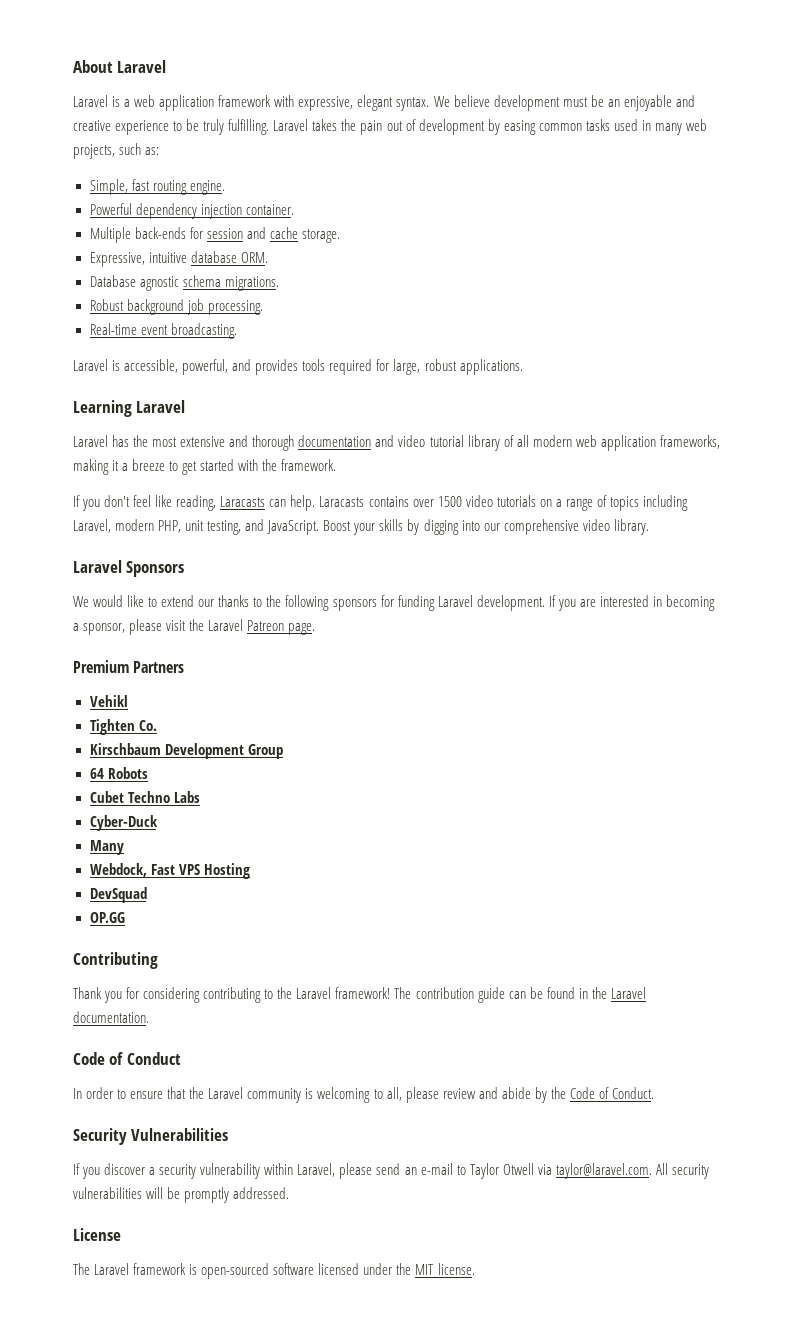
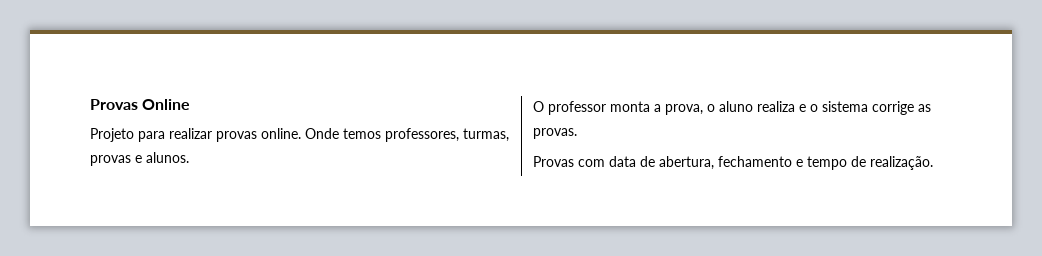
- About Laravel
- Laravel is a web application framework with expressive, elegant syntax. We believe development must be an enjoyable and creative experience to be truly fulfilling. Laravel takes the pain out of development by easing common tasks used in many web projects, such as:
- Simple, fast routing engine.
- Powerful dependency injection container.
- Multiple back-ends for session and cache storage.
- Expressive, intuitive database ORM.
- Database agnostic schema migrations.
- Robust background job processing.
- Real-time event broadcasting.
- Laravel is accessible, powerful, and provides tools required for large, robust applications.
- Learning Laravel
- Laravel has the most extensive and thorough documentation and video tutorial library of all modern web application frameworks, making it a breeze to get started with the framework.
- If you don't feel like reading, Laracasts can help. Laracasts contains over 1500 video tutorials on a range of topics including Laravel, modern PHP, unit testing, and JavaScript. Boost your skills by digging into our comprehensive video library.
- Laravel Sponsors
- We would like to extend our thanks to the following sponsors for funding Laravel development. If you are interested in becoming a sponsor, please visit the Laravel Patreon page.
- Premium Partners
- Vehikl
- Tighten Co.
- Kirschbaum Development Group
- 64 Robots
- Cubet Techno Labs
- Cyber-Duck
- Many
- Webdock, Fast VPS Hosting
- DevSquad
- OP.GG
- Contributing
- Thank you for considering contributing to the Laravel framework! The contribution guide can be found in the Laravel documentation.
- Code of Conduct
- In order to ensure that the Laravel community is welcoming to all, please review and abide by the Code of Conduct.
- Security Vulnerabilities
- If you discover a security vulnerability within Laravel, please send an e-mail to Taylor Otwell via taylor@laravel.com. All security vulnerabilities will be promptly addressed.
- License
- The Laravel framework is open-sourced software licensed under the MIT license.
+ Provas Online
+ Projeto para realizar provas online. Onde temos professores, turmas, provas e alunos.
+ O professor monta a prova, o aluno realiza e o sistema corrige as provas.
+ Provas com data de abertura, fechamento e tempo de realização.

